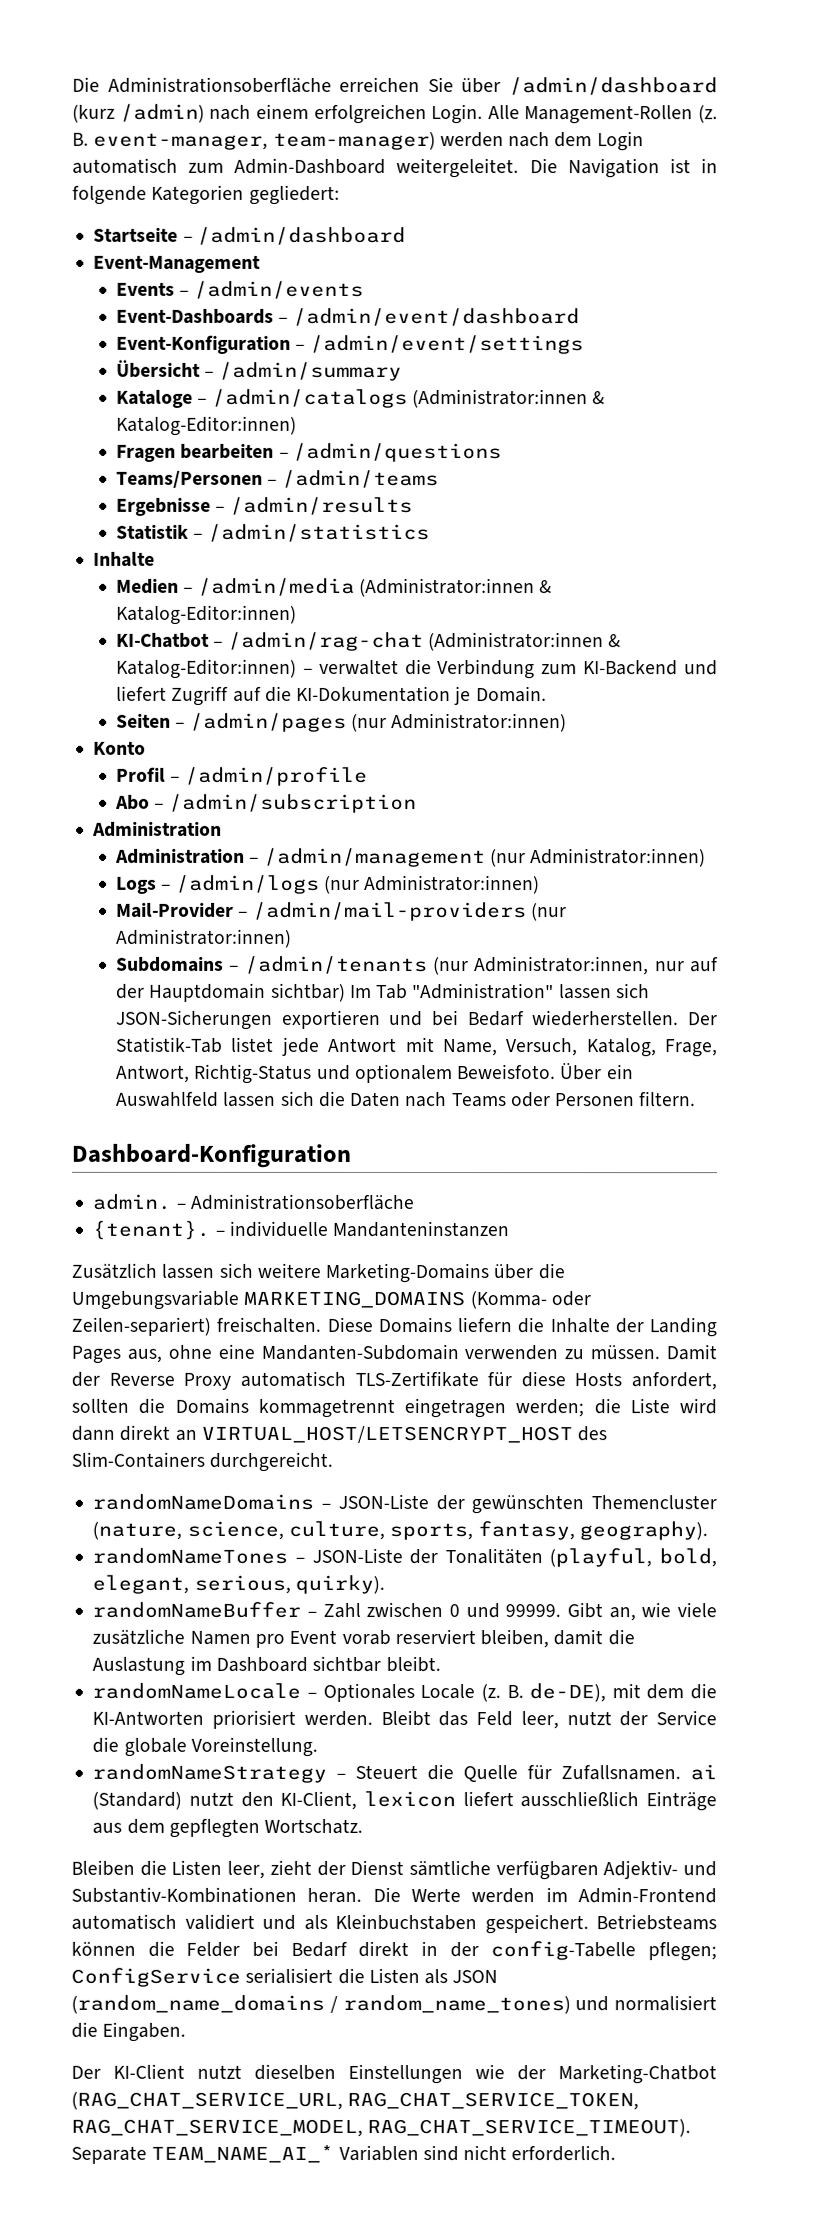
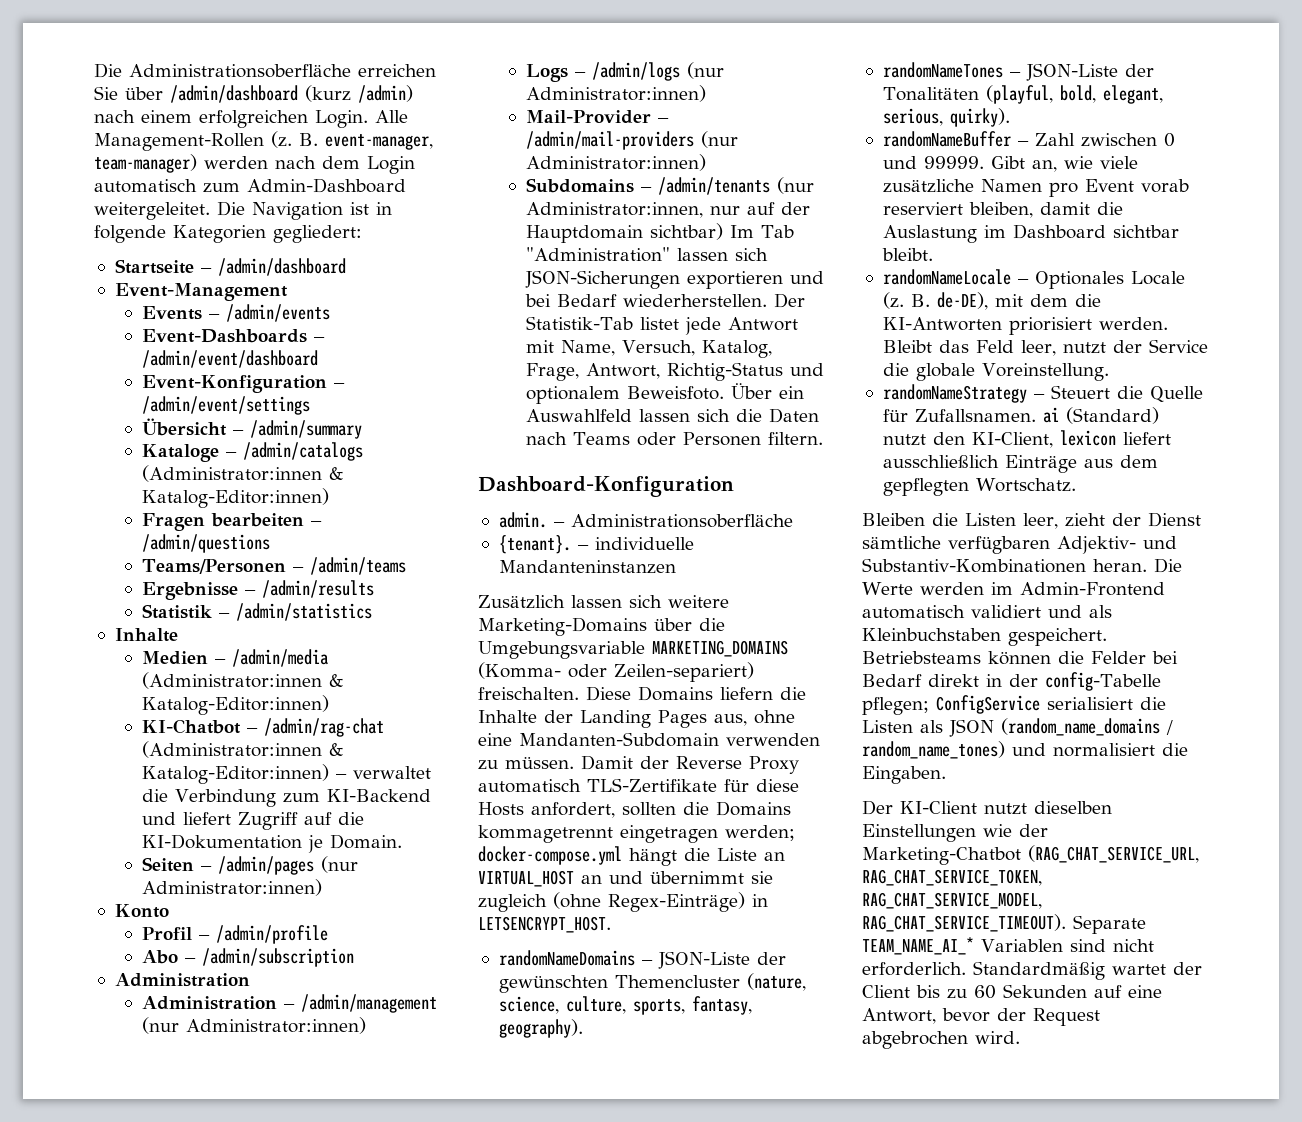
- Damit der Reverse Proxy automatisch TLS-Zertifikate für diese Hosts anfordert, sollten die Domains kommagetrennt eingetragen werden; die Liste wird dann direkt an VIRTUAL_HOST/LETSENCRYPT_HOST des Slim-Containers durchgereicht.
+ Damit der Reverse Proxy automatisch TLS-Zertifikate für diese Hosts anfordert, sollten die Domains kommagetrennt eingetragen werden; docker-compose.yml hängt die Liste an VIRTUAL_HOST an und übernimmt sie zugleich (ohne Regex-Einträge) in LETSENCRYPT_HOST.
+ Standardmäßig wartet der Client bis zu 60 Sekunden auf eine Antwort, bevor der Request abgebrochen wird.

